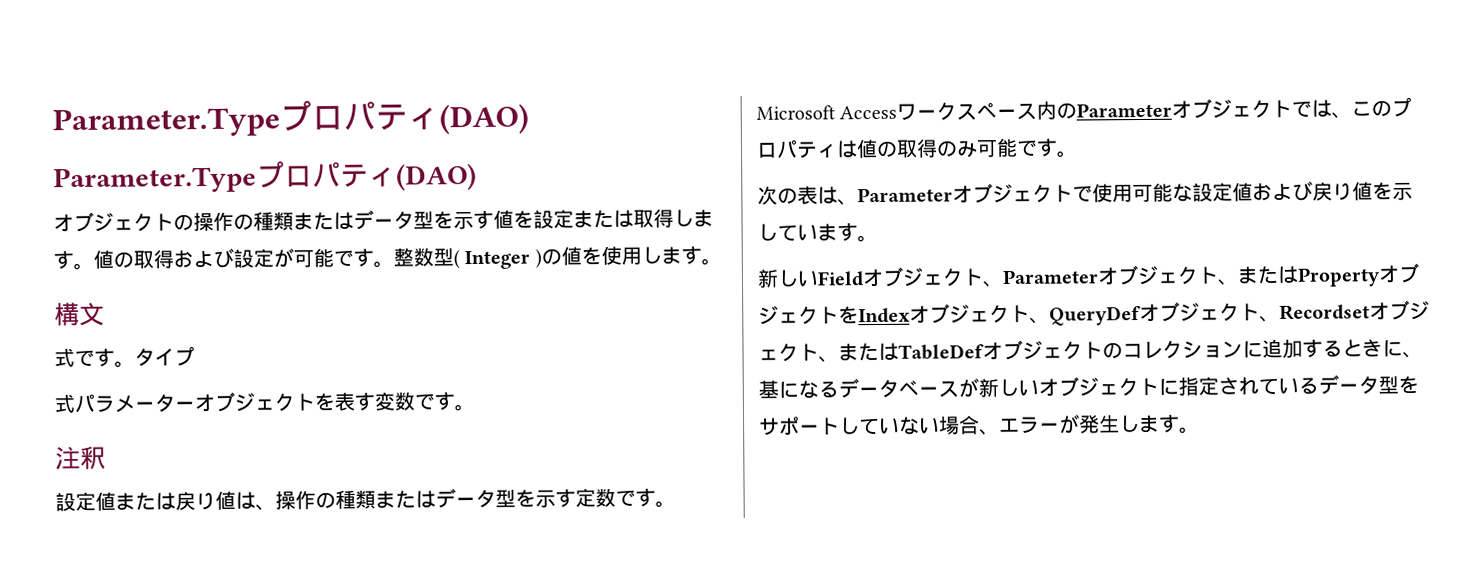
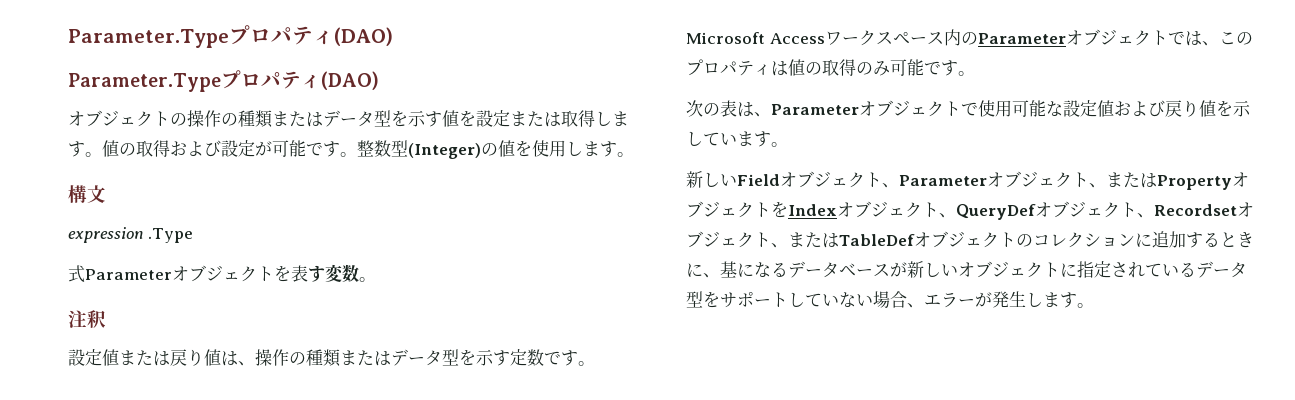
- 整数型( Integer )の値を使用します。
+ 整数型(Integer)の値を使用します。
- 式です。タイプ
- 式パラメーターオブジェクトを表す変数です。
+ expression .Type
+ 式Parameterオブジェクトを表す変数。

